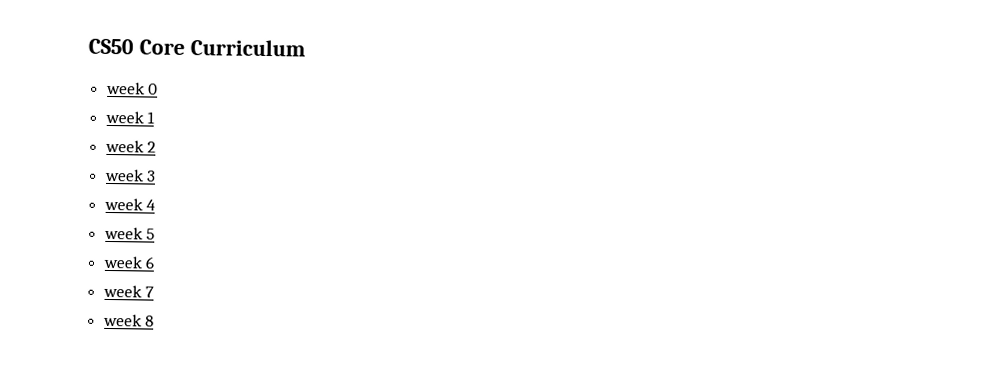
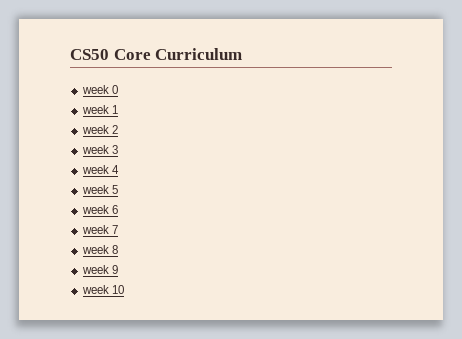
+ week 9
+ week 10

